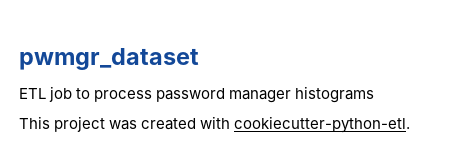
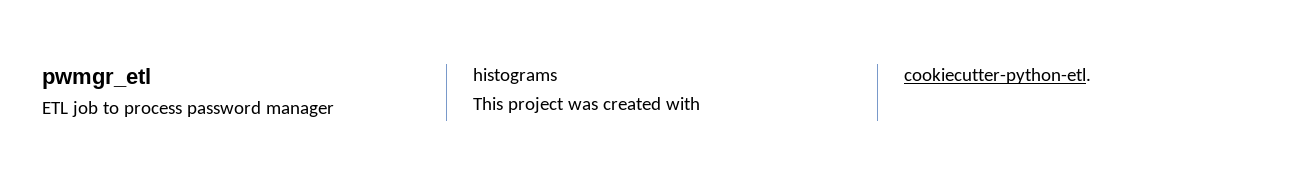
- pwmgr_dataset
+ pwmgr_etl

